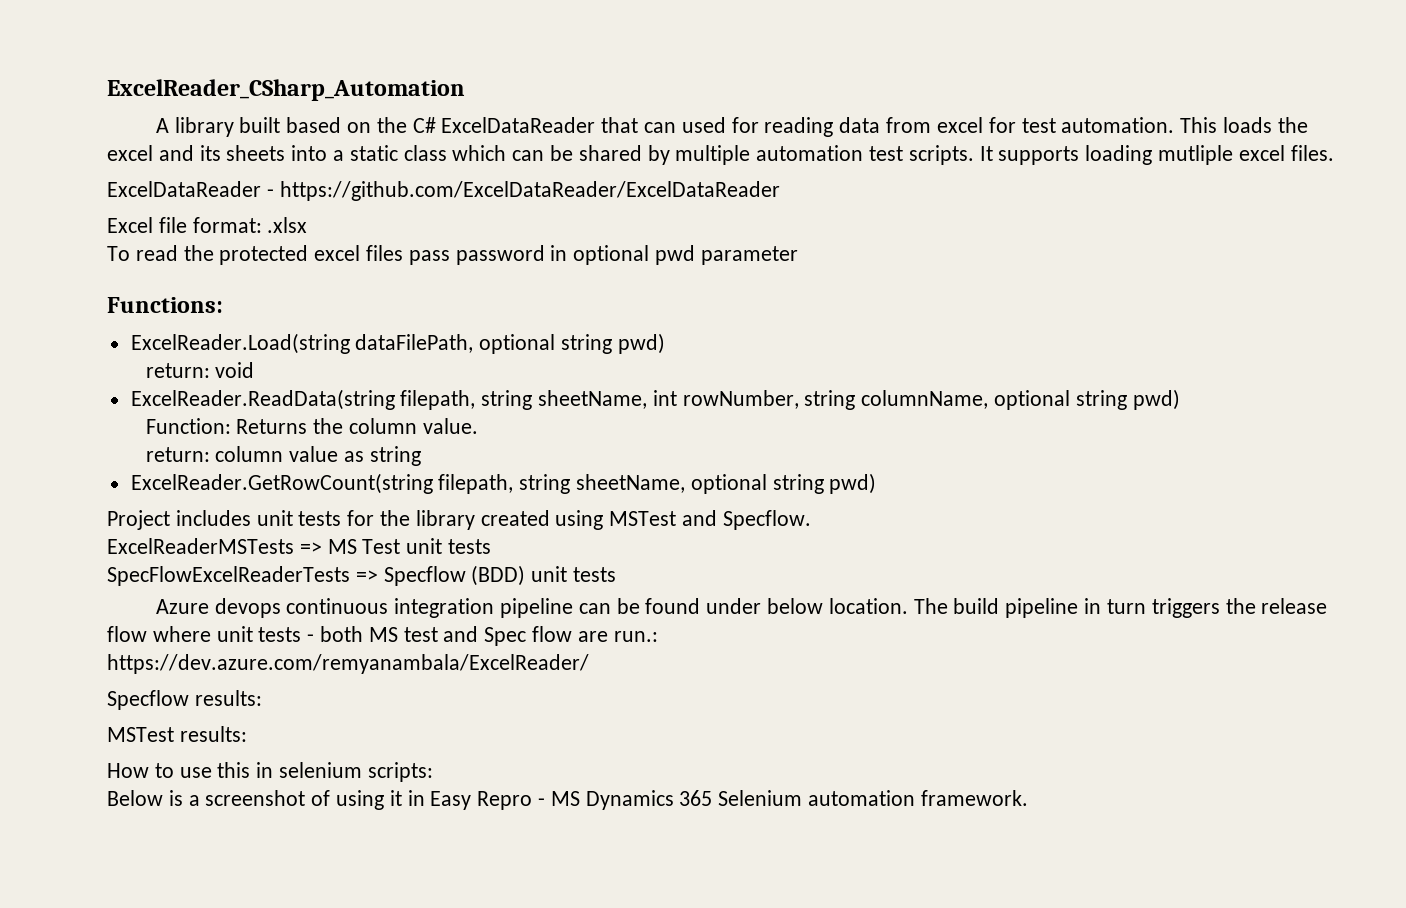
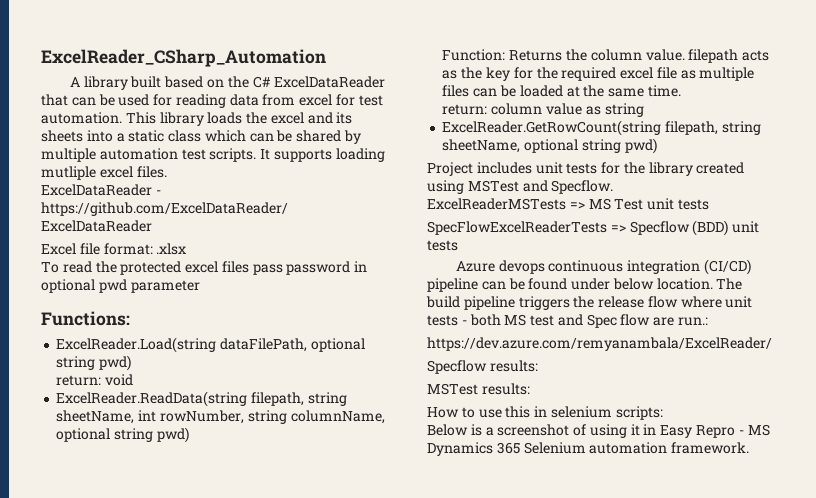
- A library built based on the C# ExcelDataReader that can used for reading data from excel for test automation.
+ A library built based on the C# ExcelDataReader that can be used for reading data from excel for test automation.
- This loads the excel and its sheets into a static class which can be shared by multiple automation test scripts.
+ This library loads the excel and its sheets into a static class which can be shared by multiple automation test scripts.
- Function: Returns the column value.
+ Function: Returns the column value. filepath acts as the key for the required excel file as multiple files can be loaded at the same time.
- Azure devops continuous integration pipeline can be found under below location.
+ Azure devops continuous integration (CI/CD) pipeline can be found under below location.
- The build pipeline in turn triggers the release flow where unit tests - both MS test and Spec flow are run.:
+ The build pipeline triggers the release flow where unit tests - both MS test and Spec flow are run.:

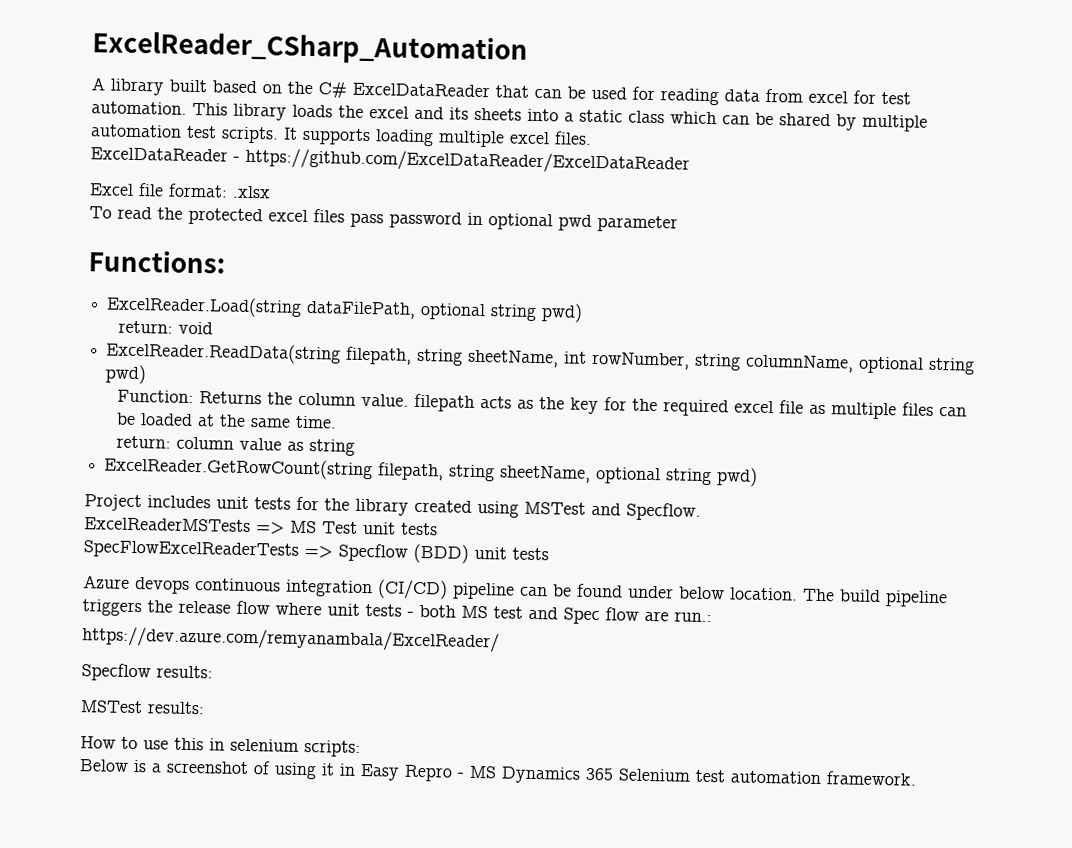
- It supports loading mutliple excel files.
+ It supports loading multiple excel files.
- Below is a screenshot of using it in Easy Repro - MS Dynamics 365 Selenium automation framework.
+ Below is a screenshot of using it in Easy Repro - MS Dynamics 365 Selenium test automation framework.

